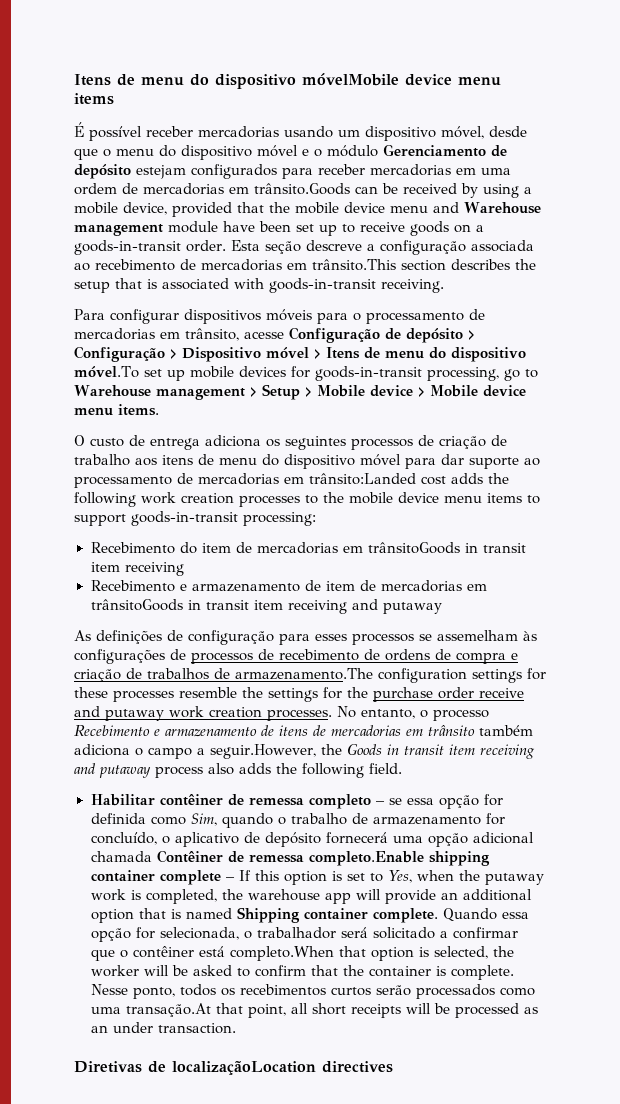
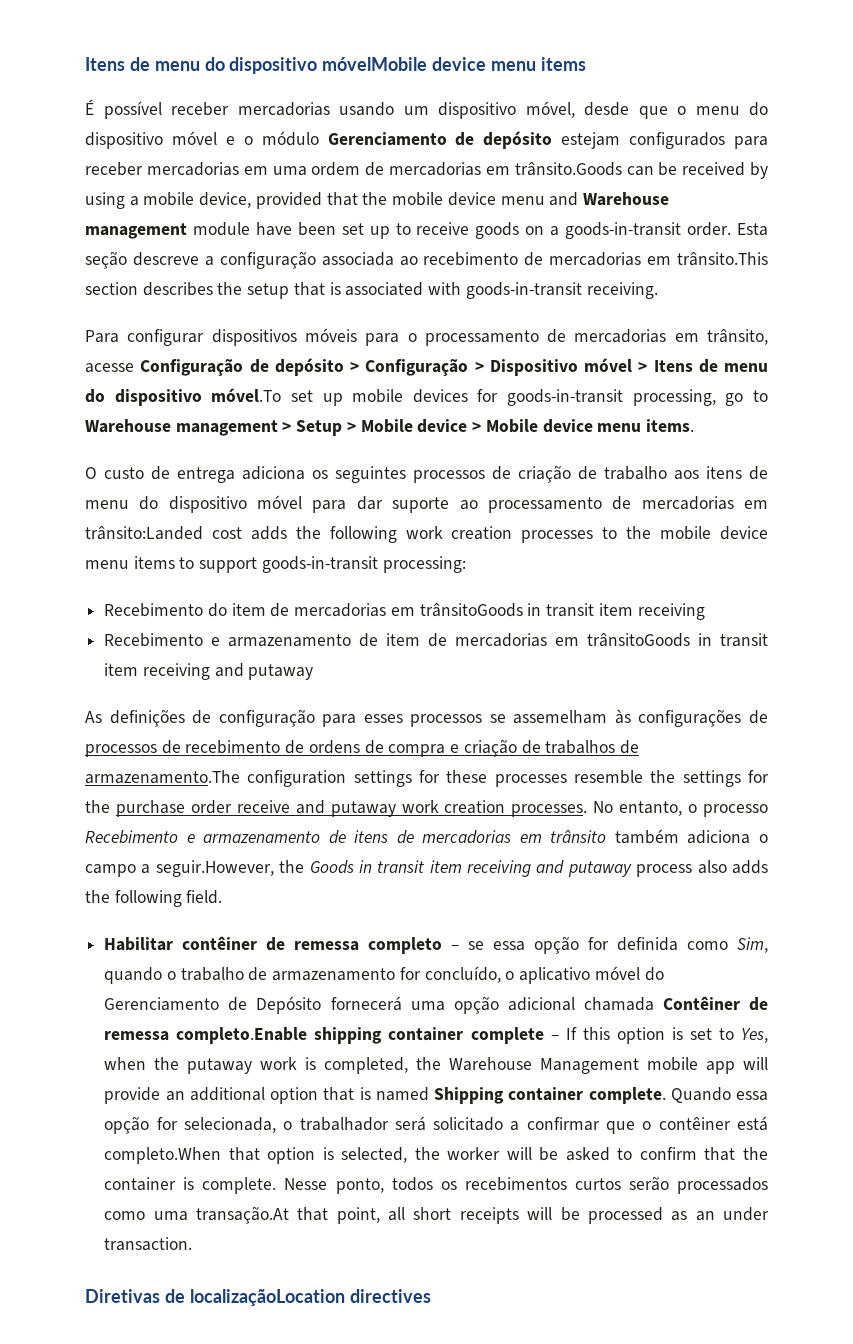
- Habilitar contêiner de remessa completo – se essa opção for definida como Sim, quando o trabalho de armazenamento for concluído, o aplicativo de depósito fornecerá uma opção adicional chamada Contêiner de remessa completo.Enable shipping container complete – If this option is set to Yes, when the putaway work is completed, the warehouse app will provide an additional option that is named Shipping container complete.
+ Habilitar contêiner de remessa completo – se essa opção for definida como Sim, quando o trabalho de armazenamento for concluído, o aplicativo móvel do Gerenciamento de Depósito fornecerá uma opção adicional chamada Contêiner de remessa completo.Enable shipping container complete – If this option is set to Yes, when the putaway work is completed, the Warehouse Management mobile app will provide an additional option that is named Shipping container complete.

